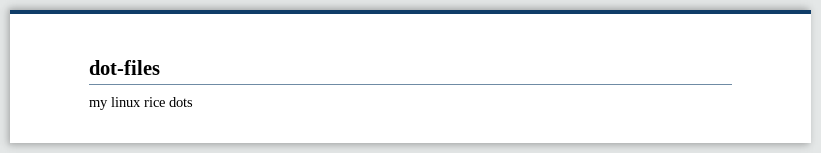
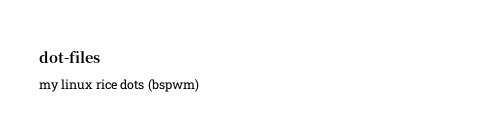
- my linux rice dots
+ my linux rice dots (bspwm)

